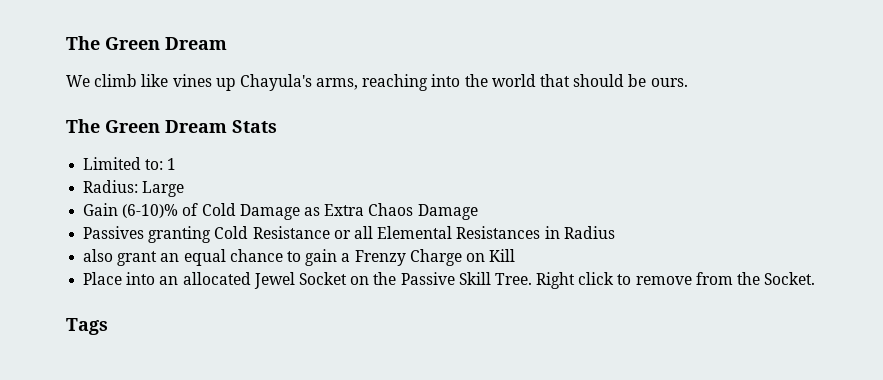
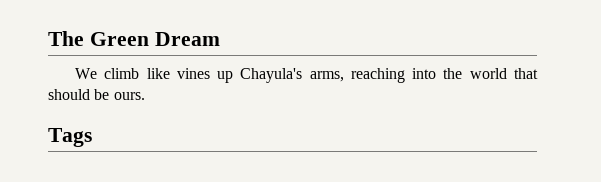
- The Green Dream Stats
- Limited to: 1
- Radius: Large
- Gain (6-10)% of Cold Damage as Extra Chaos Damage
- Passives granting Cold Resistance or all Elemental Resistances in Radius
- also grant an equal chance to gain a Frenzy Charge on Kill
- Place into an allocated Jewel Socket on the Passive Skill Tree. Right click to remove from the Socket.

